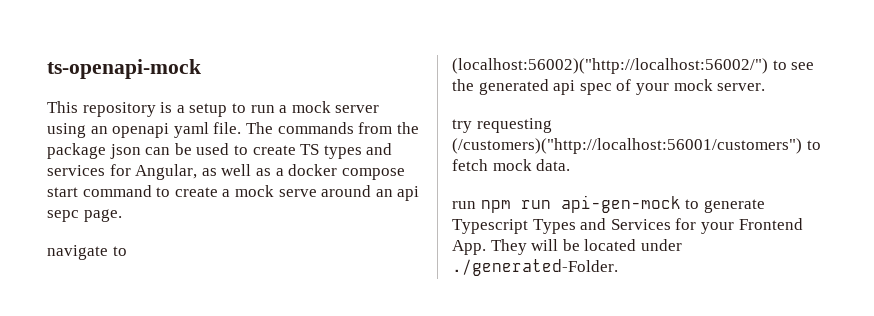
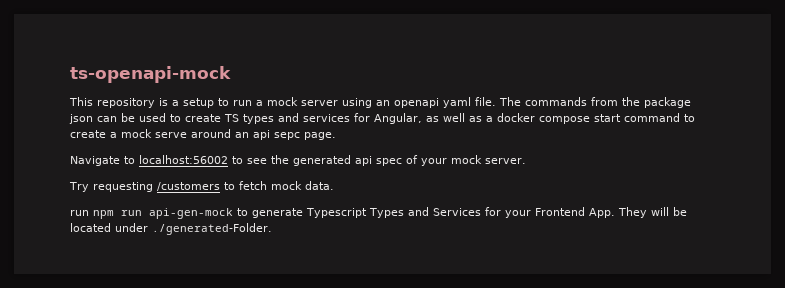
- navigate to (localhost:56002)("http://localhost:56002/") to see the generated api spec of your mock server.
+ Navigate to localhost:56002 to see the generated api spec of your mock server.
- try requesting (/customers)("http://localhost:56001/customers") to fetch mock data.
+ Try requesting /customers to fetch mock data.

